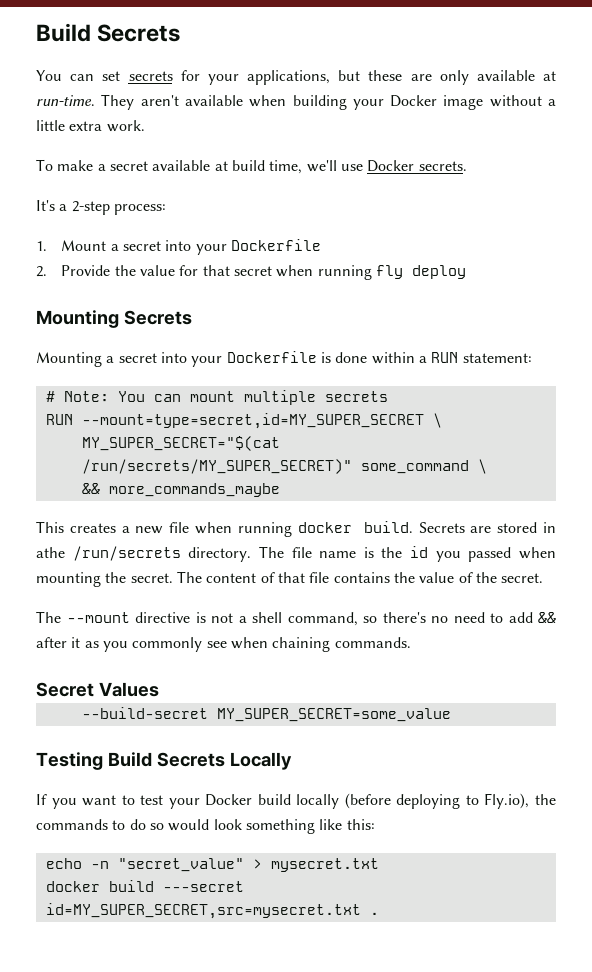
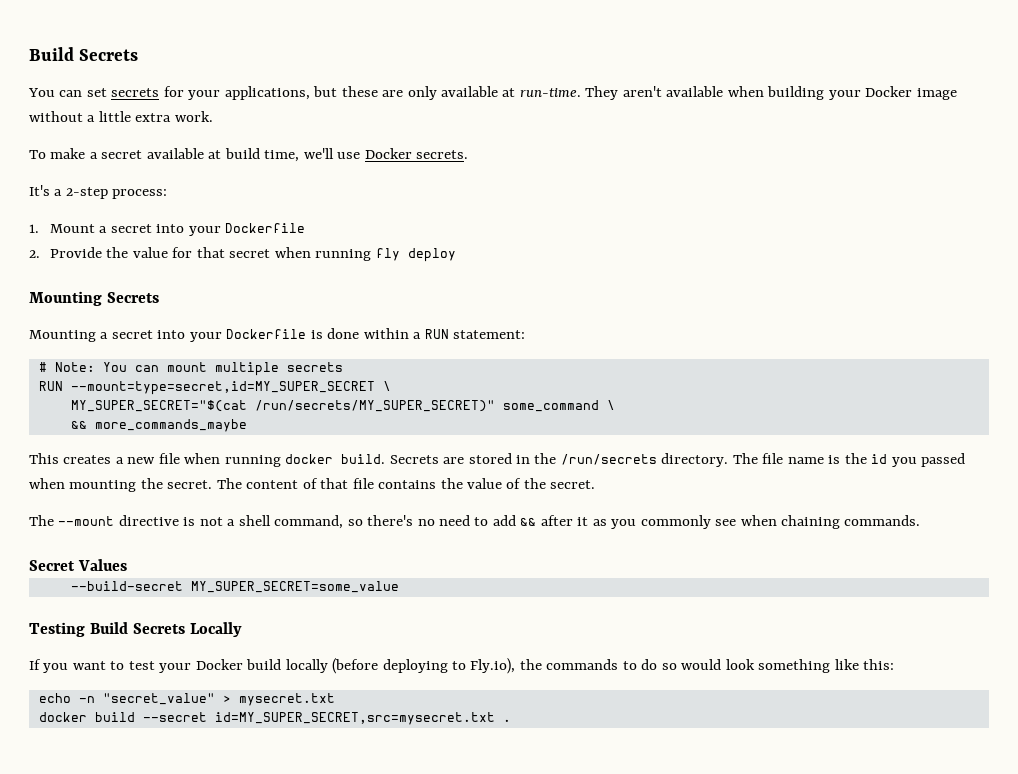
- Secrets are stored in athe /run/secrets directory.
+ Secrets are stored in the /run/secrets directory.
- docker build ---secret id=MY_SUPER_SECRET,src=mysecret.txt .
+ docker build --secret id=MY_SUPER_SECRET,src=mysecret.txt .

